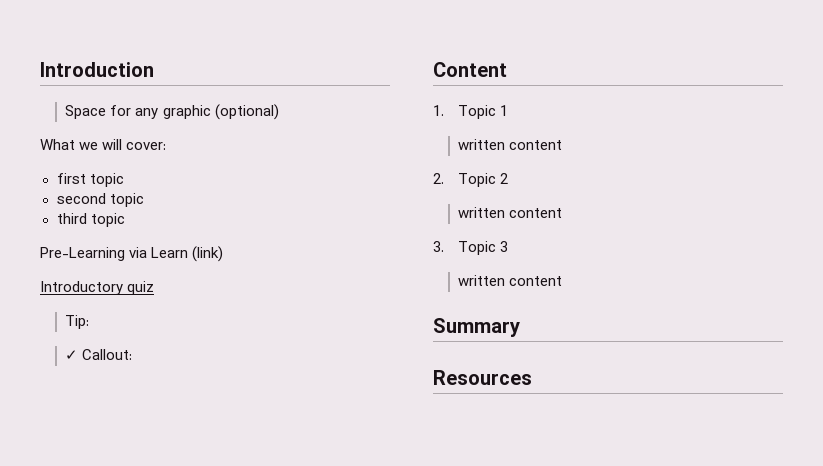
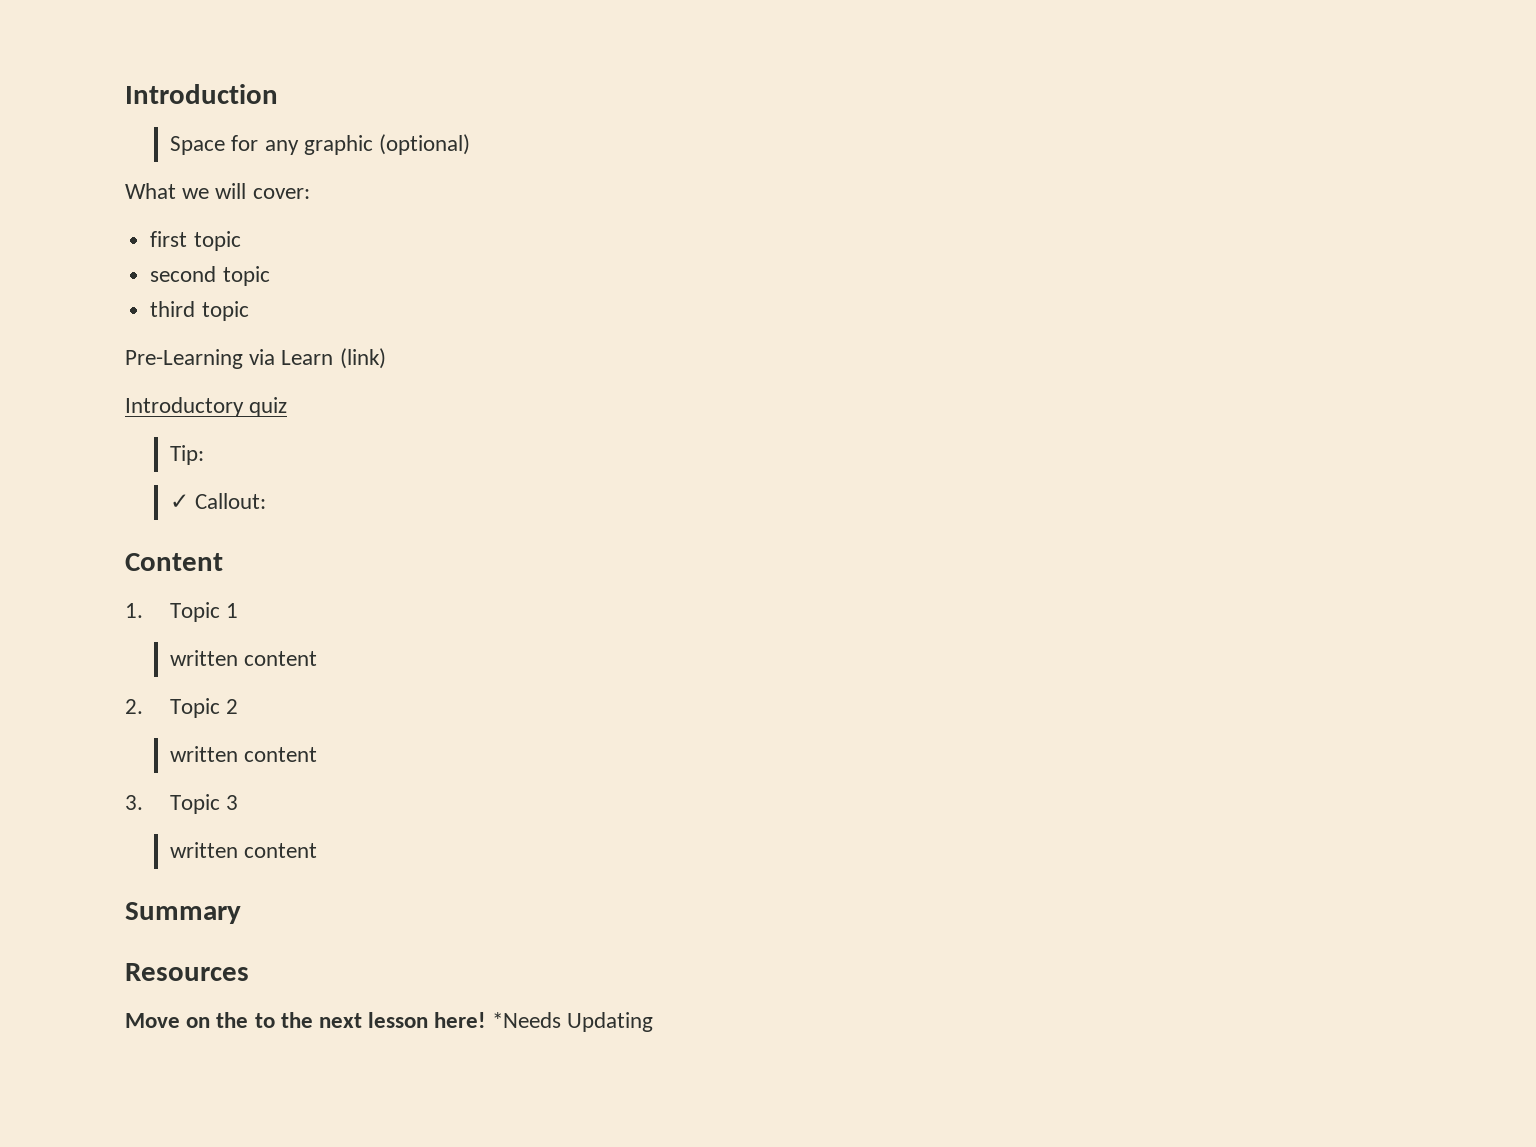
+ Move on the to the next lesson here! *Needs Updating

